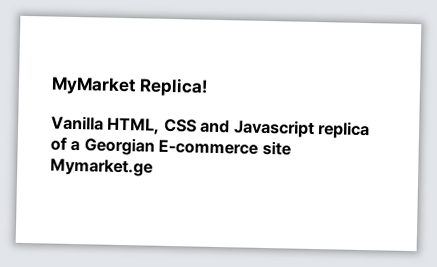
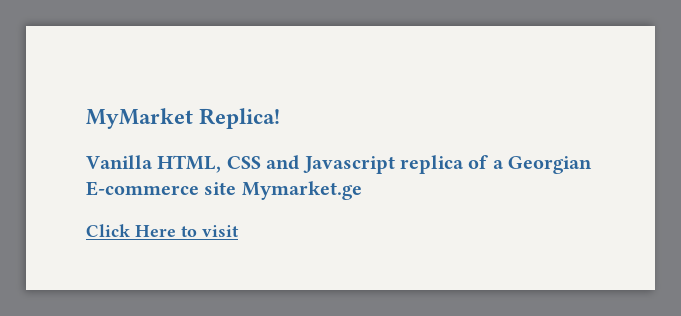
+ Click Here to visit

